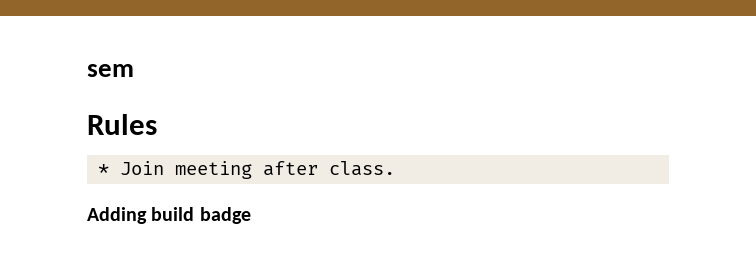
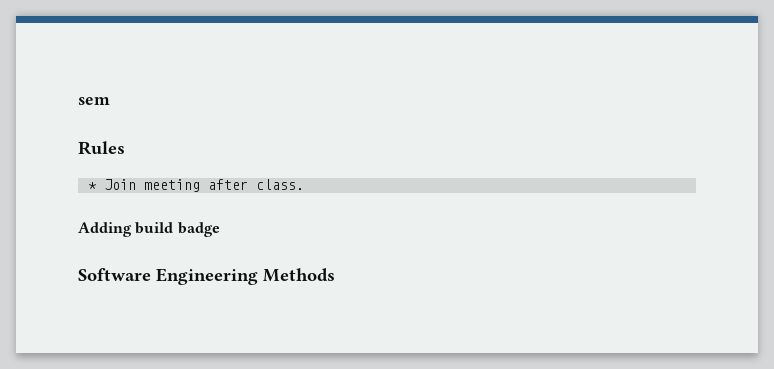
+ Software Engineering Methods

